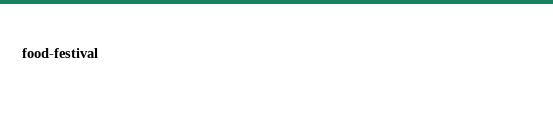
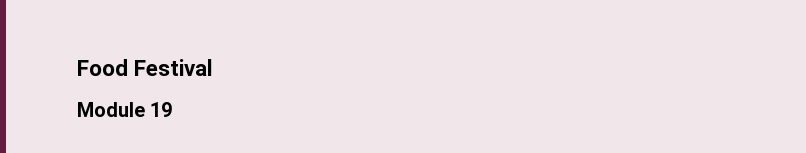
- food-festival
+ Food Festival
+ Module 19

